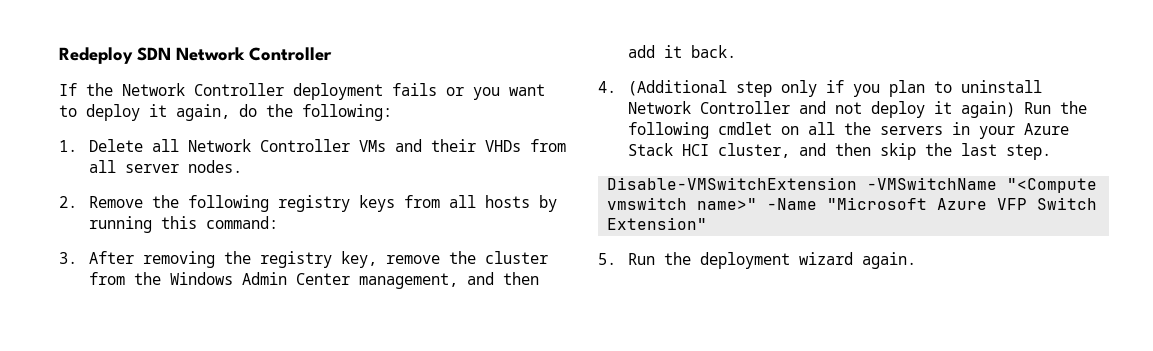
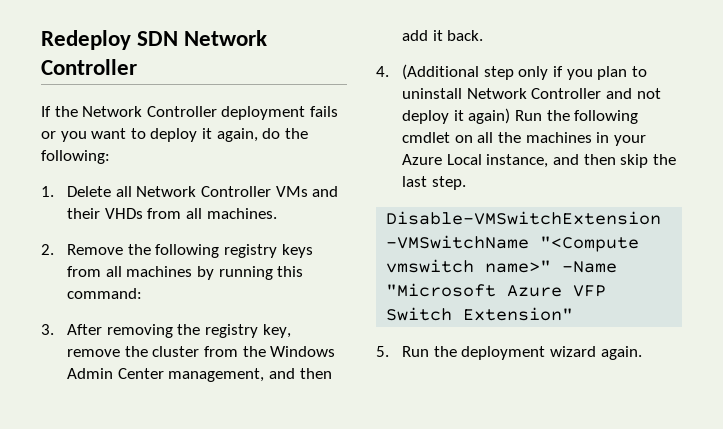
- 1. Delete all Network Controller VMs and their VHDs from all server nodes.
+ 1. Delete all Network Controller VMs and their VHDs from all machines.
- 2. Remove the following registry keys from all hosts by running this command:
+ 2. Remove the following registry keys from all machines by running this command:
- 4. (Additional step only if you plan to uninstall Network Controller and not deploy it again) Run the following cmdlet on all the servers in your Azure Stack HCI cluster, and then skip the last step.
+ 4. (Additional step only if you plan to uninstall Network Controller and not deploy it again) Run the following cmdlet on all the machines in your Azure Local instance, and then skip the last step.

